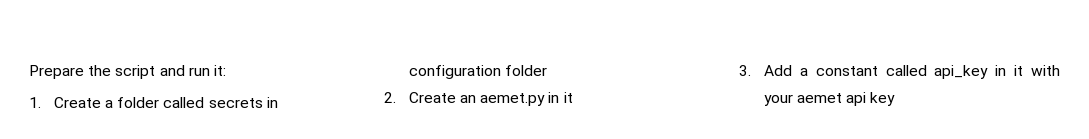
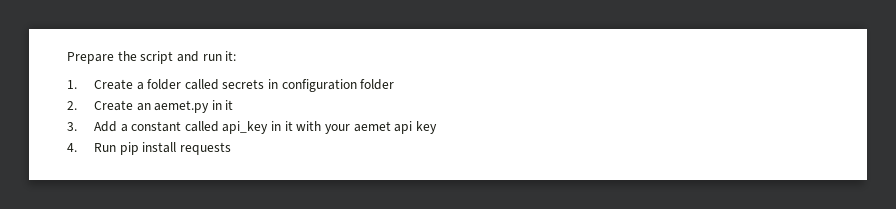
+ 4. Run pip install requests

